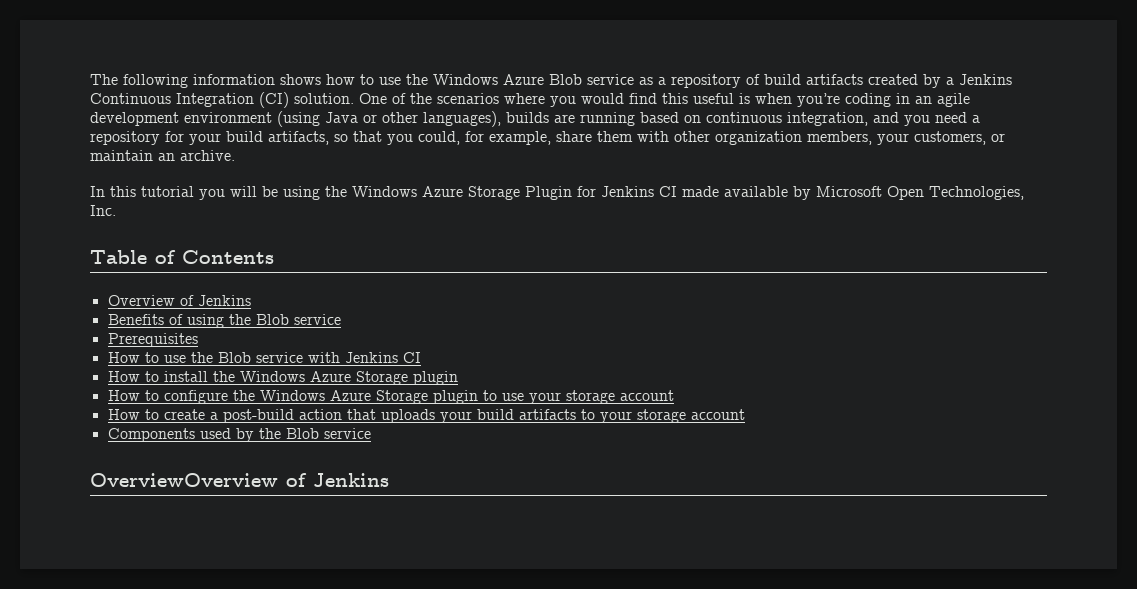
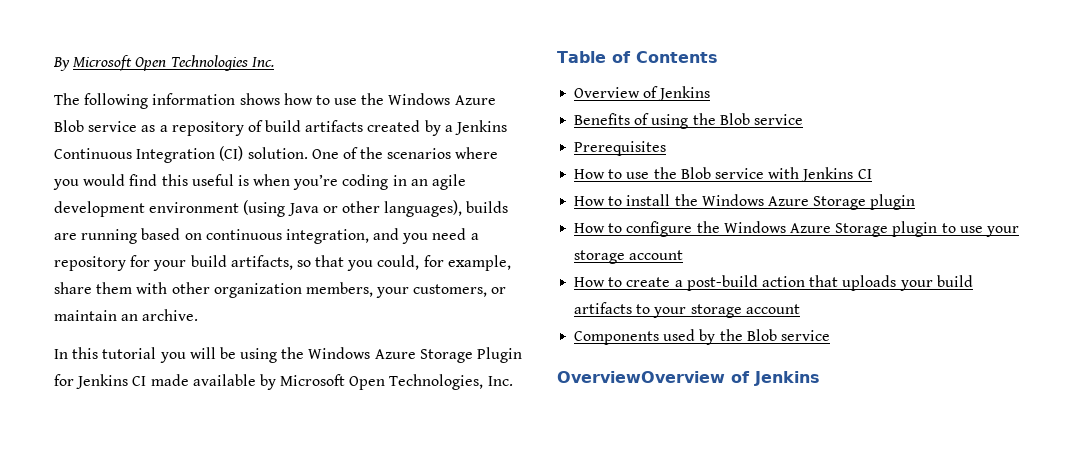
+ By Microsoft Open Technologies Inc.

